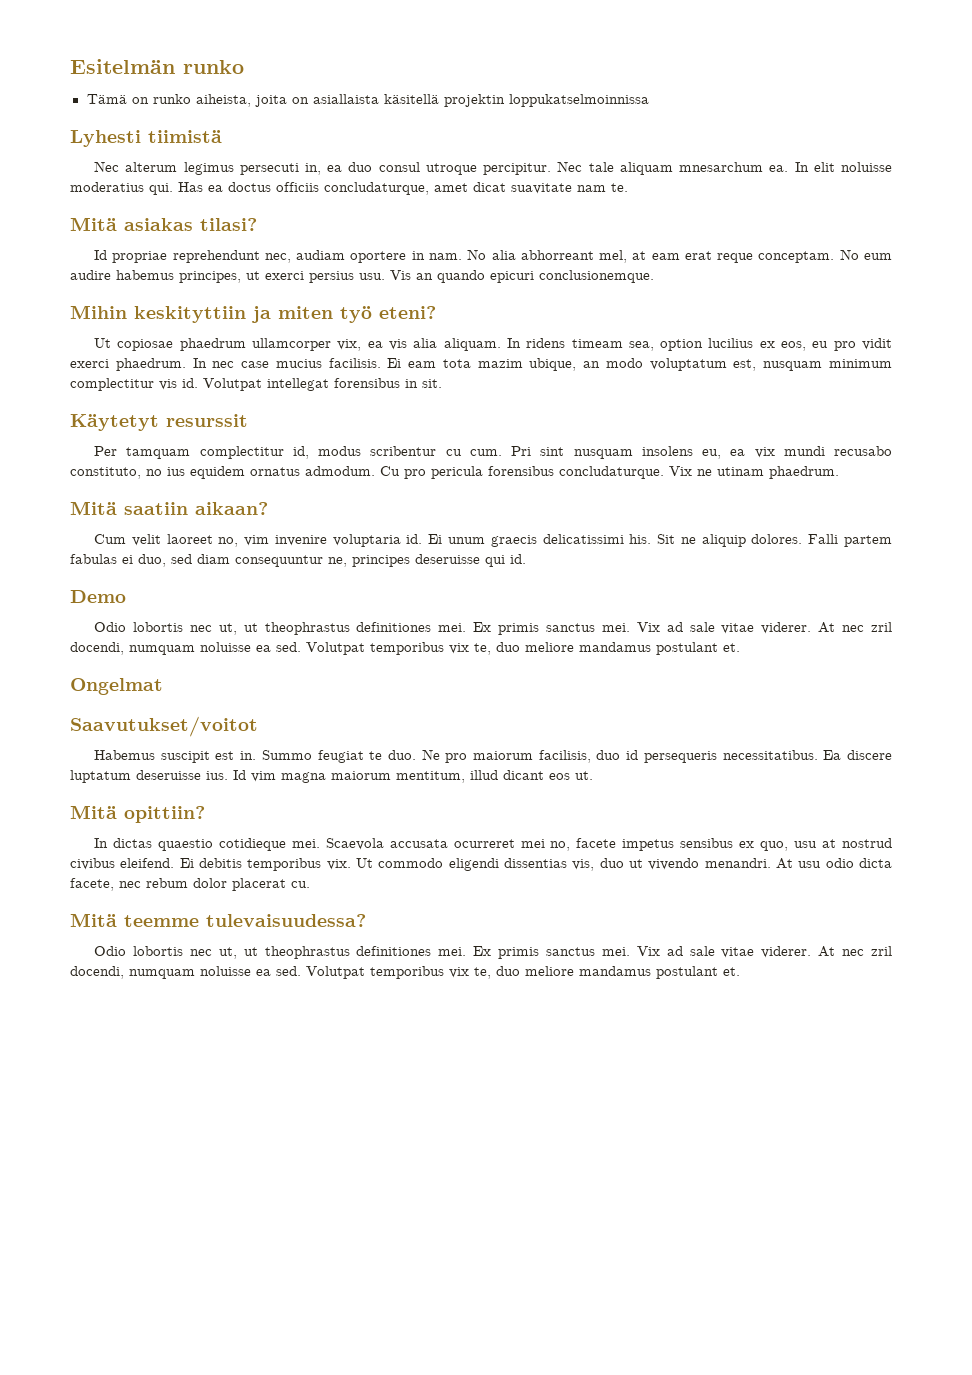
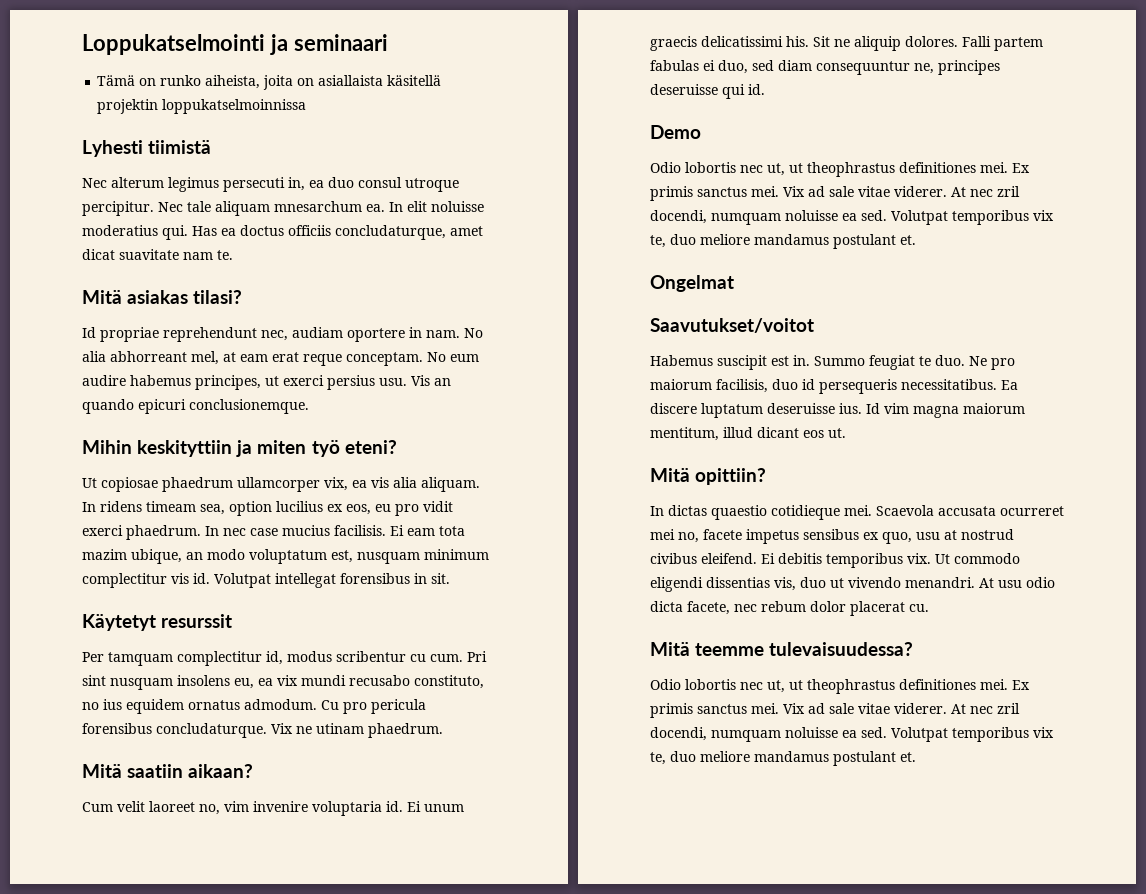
- Esitelmän runko
+ Loppukatselmointi ja seminaari

